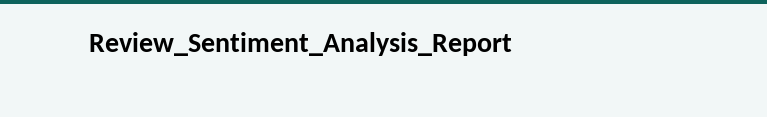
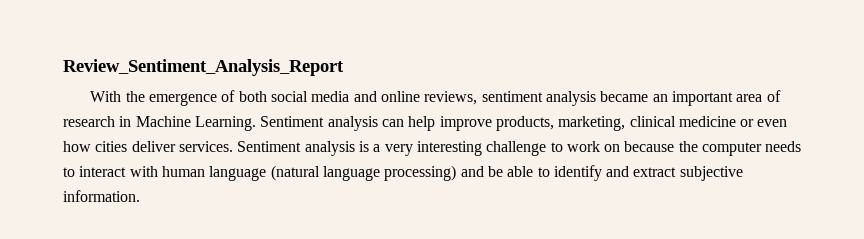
+ With the emergence of both social media and online reviews, sentiment analysis became an important area of research in Machine Learning. Sentiment analysis can help improve products, marketing, clinical medicine or even how cities deliver services. Sentiment analysis is a very interesting challenge to work on because the computer needs to interact with human language (natural language processing) and be able to identify and extract subjective information.

